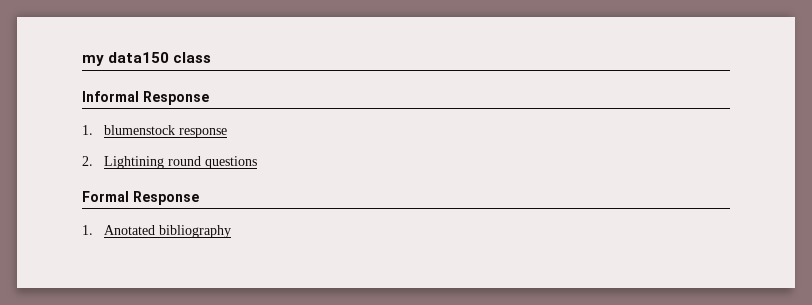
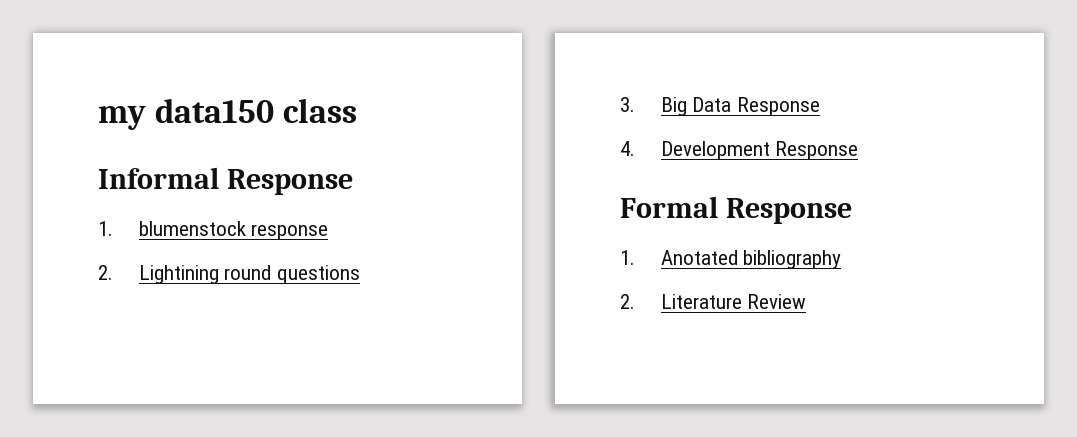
+ 3. Big Data Response
+ 4. Development Response
+ 2. Literature Review

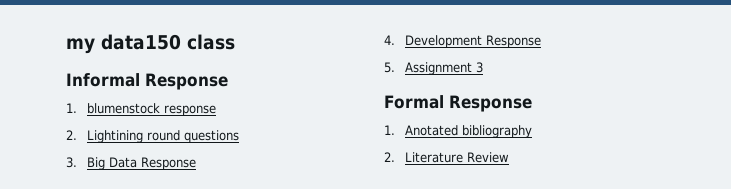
+ 5. Assignment 3

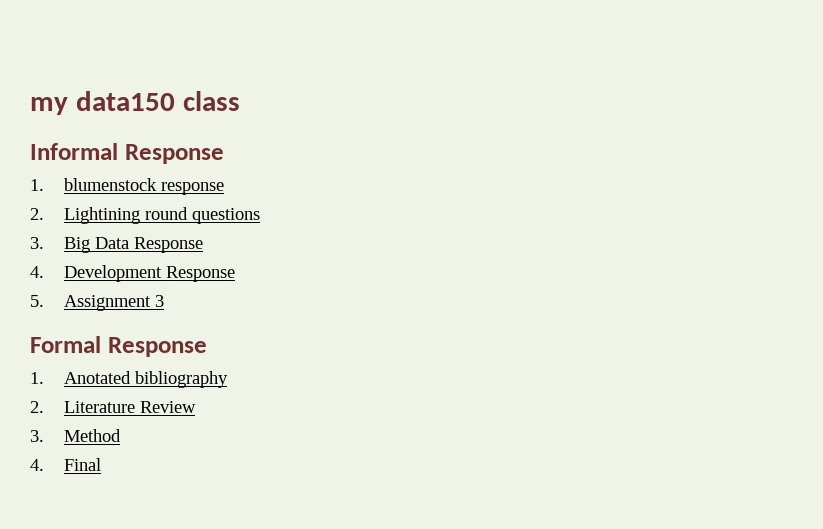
+ 3. Method
+ 4. Final

